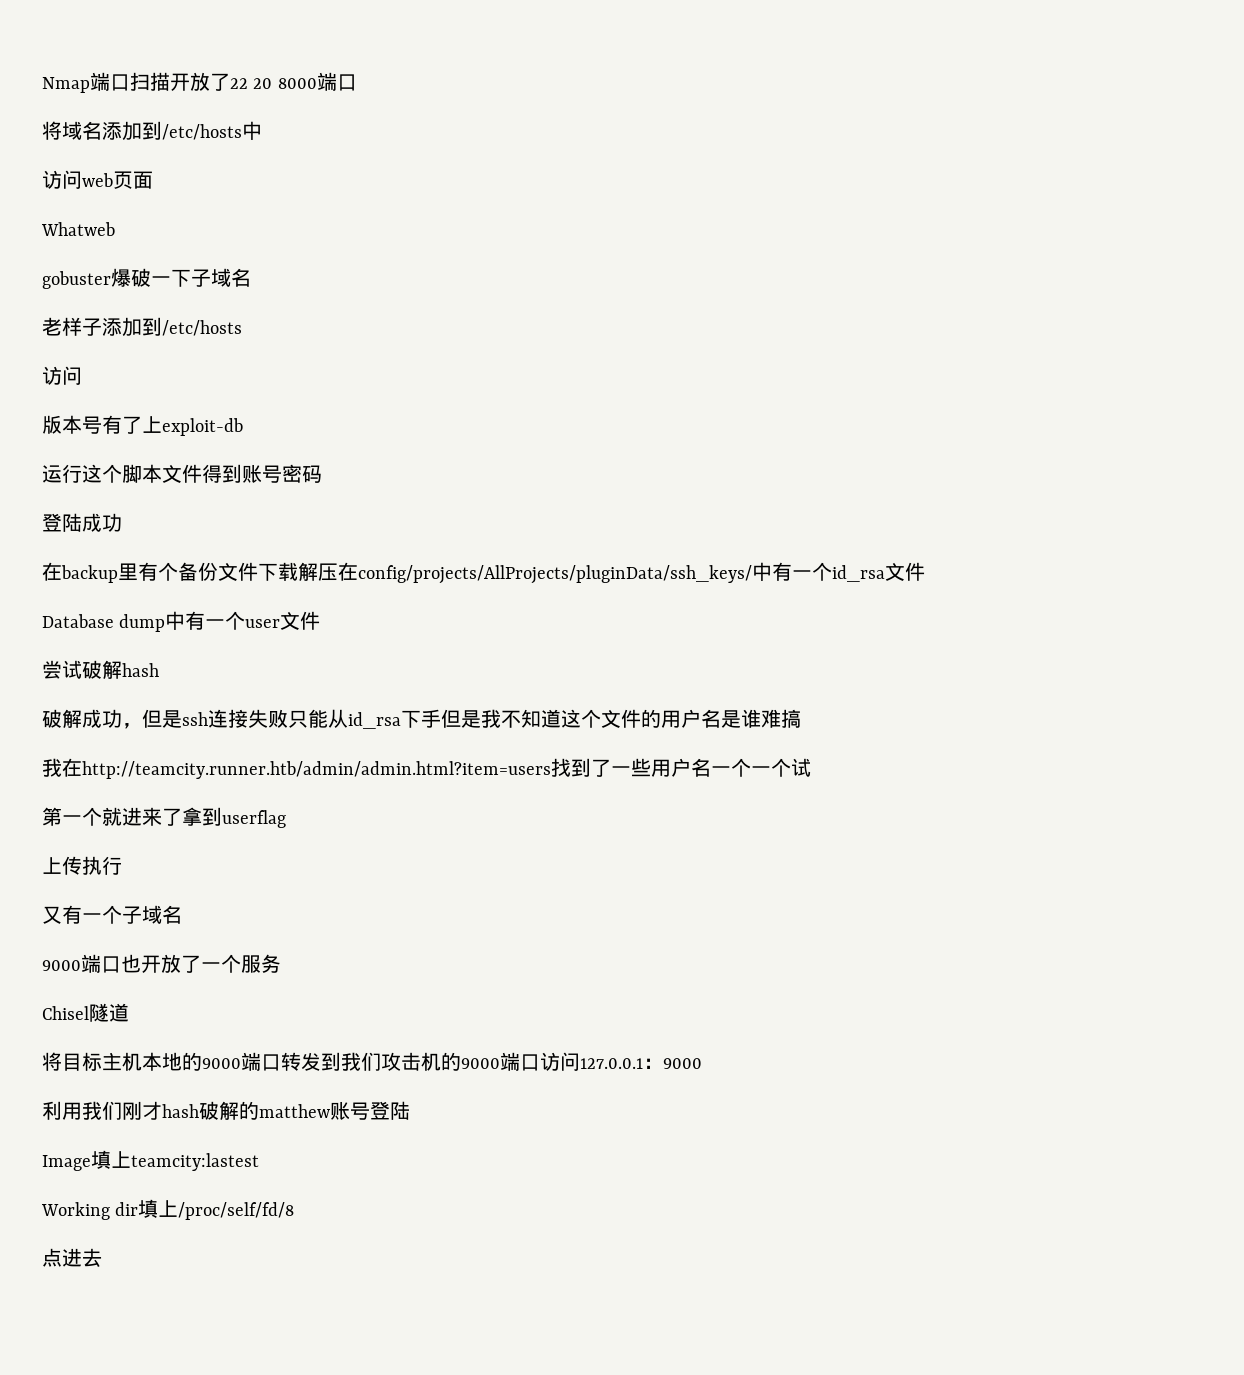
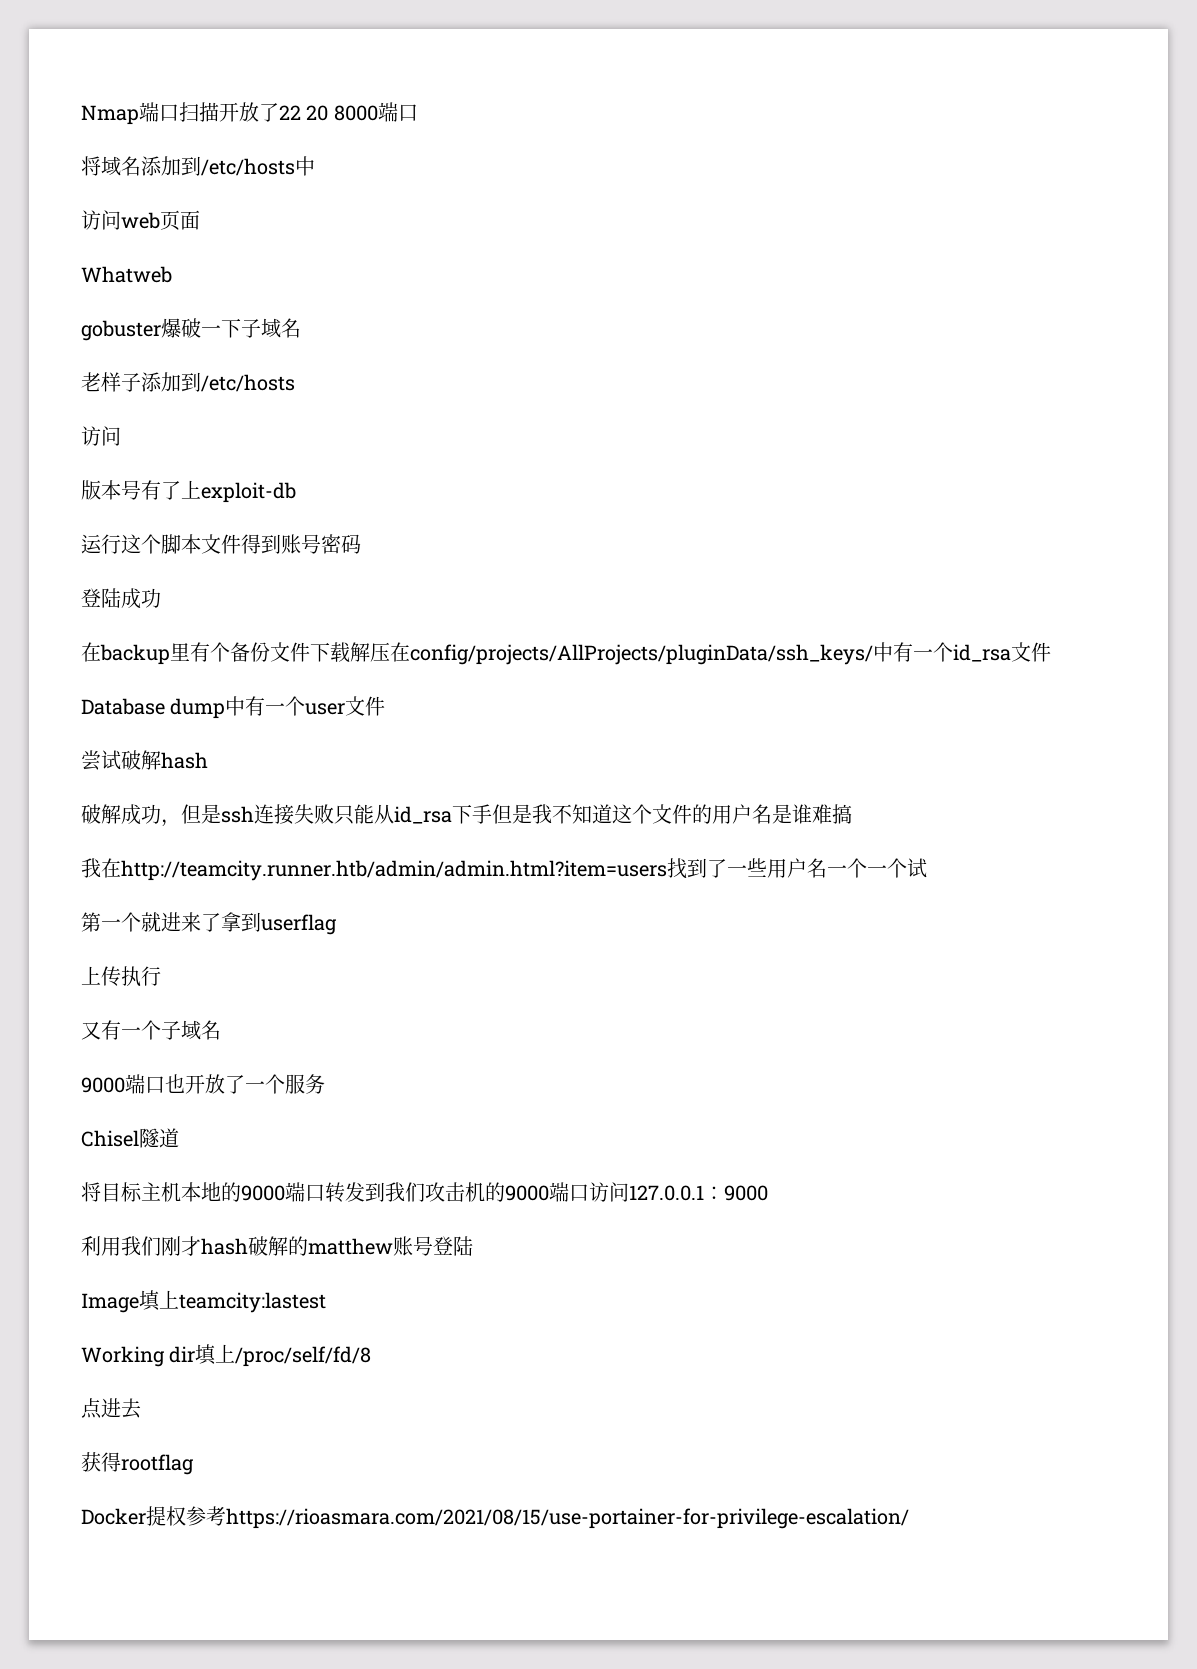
+ 获得rootflag
+ Docker提权参考https://rioasmara.com/2021/08/15/use-portainer-for-privilege-escalation/

